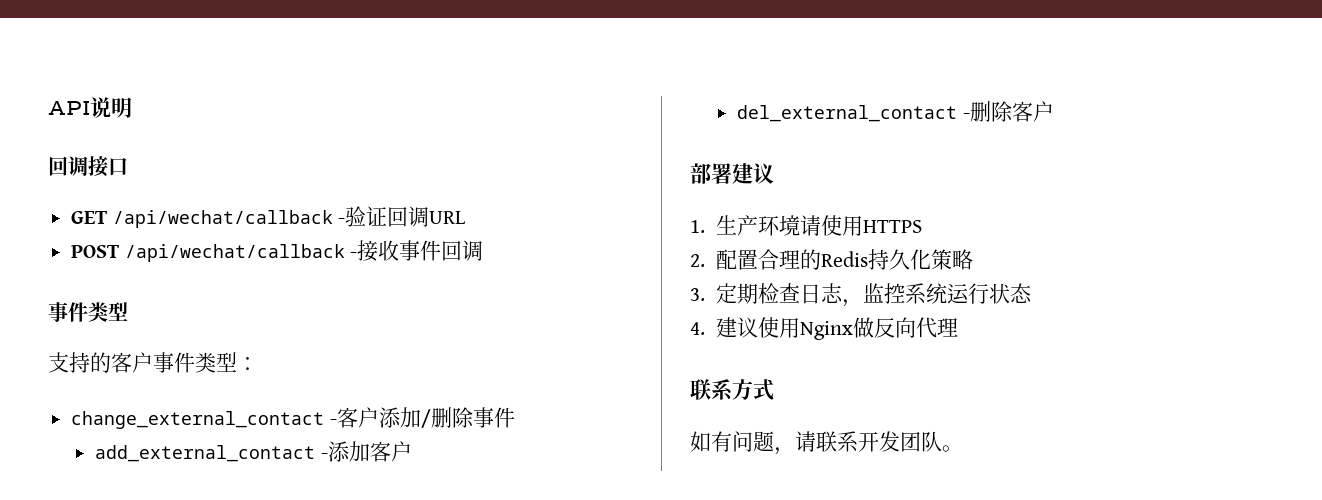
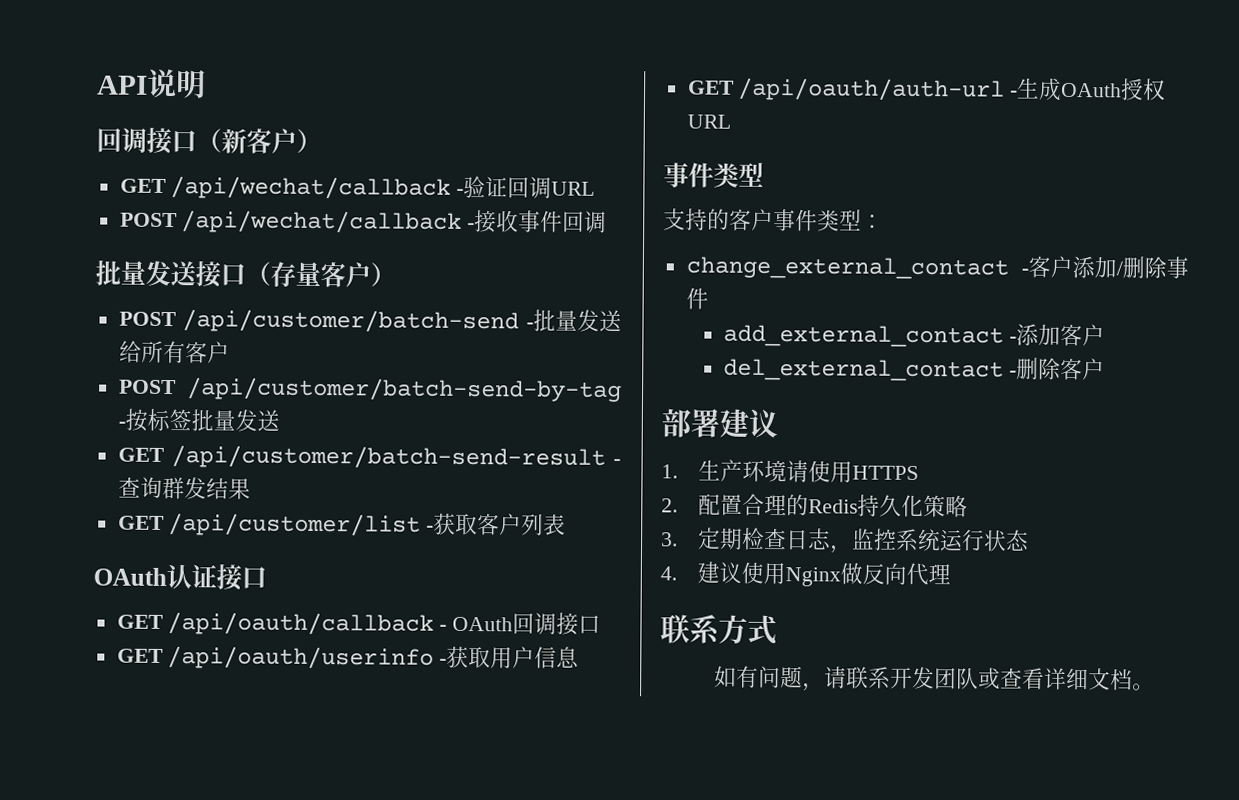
- 回调接口
+ 回调接口（新客户）
+ 批量发送接口（存量客户）
+ POST /api/customer/batch-send -批量发送给所有客户
+ POST /api/customer/batch-send-by-tag -按标签批量发送
+ GET /api/customer/batch-send-result -查询群发结果
+ GET /api/customer/list -获取客户列表
+ OAuth认证接口
+ GET /api/oauth/callback - OAuth回调接口
+ GET /api/oauth/userinfo -获取用户信息
+ GET /api/oauth/auth-url -生成OAuth授权URL
- 如有问题，请联系开发团队。
+ 如有问题，请联系开发团队或查看详细文档。

